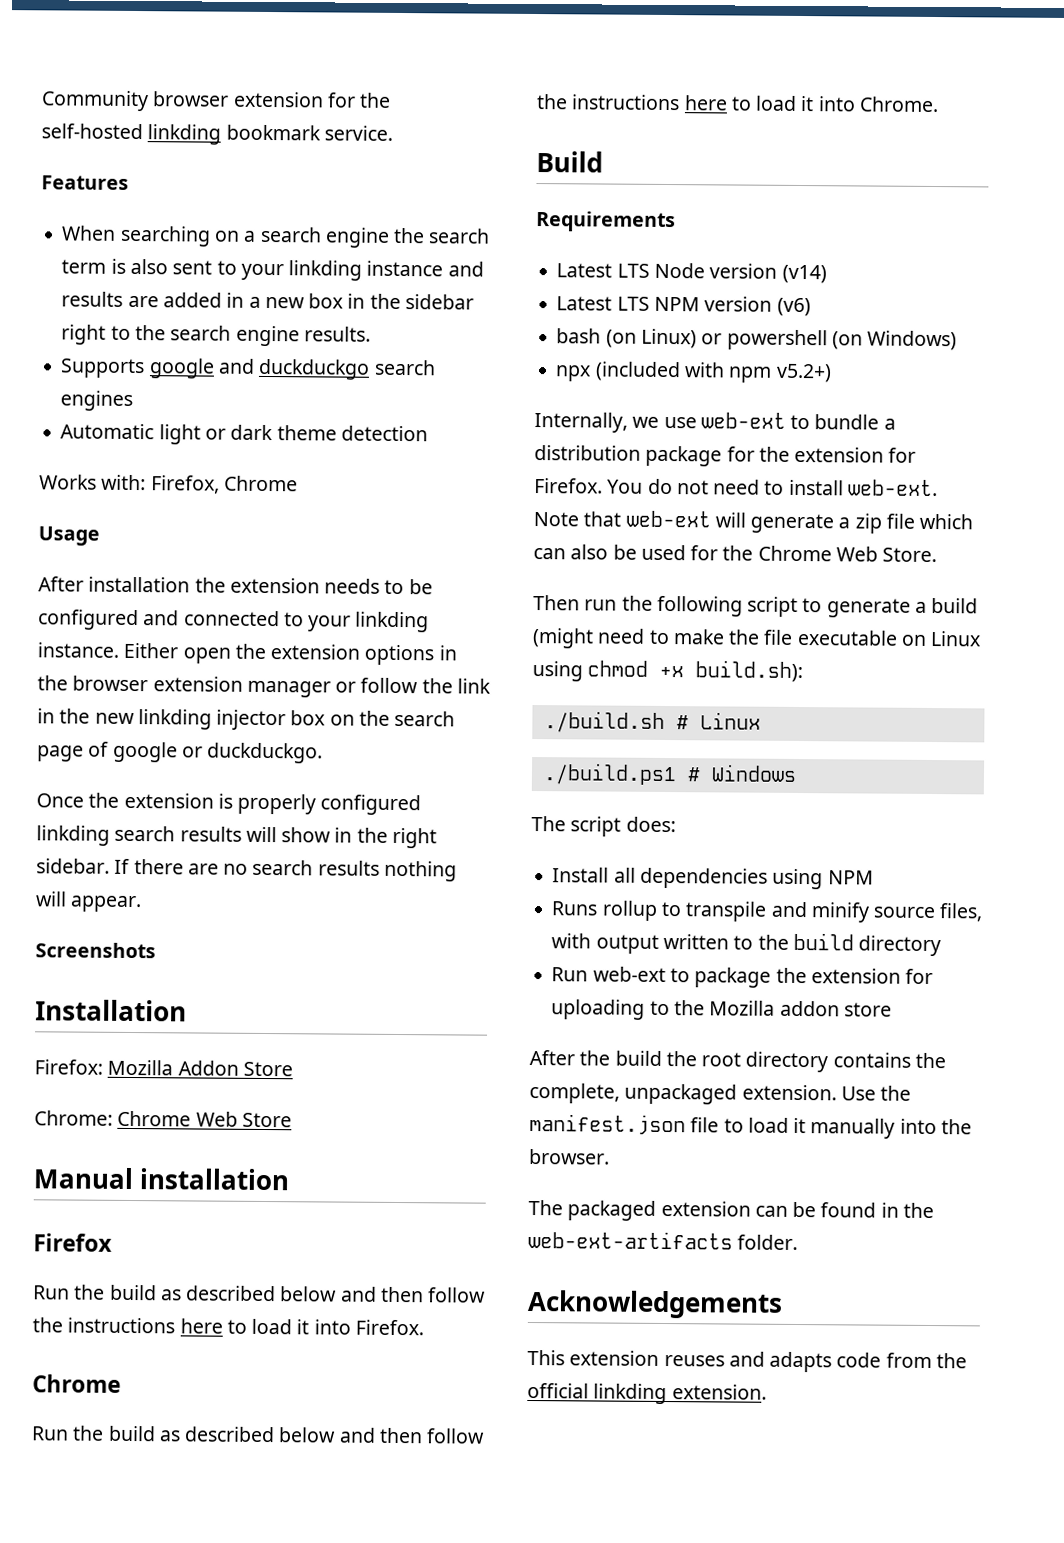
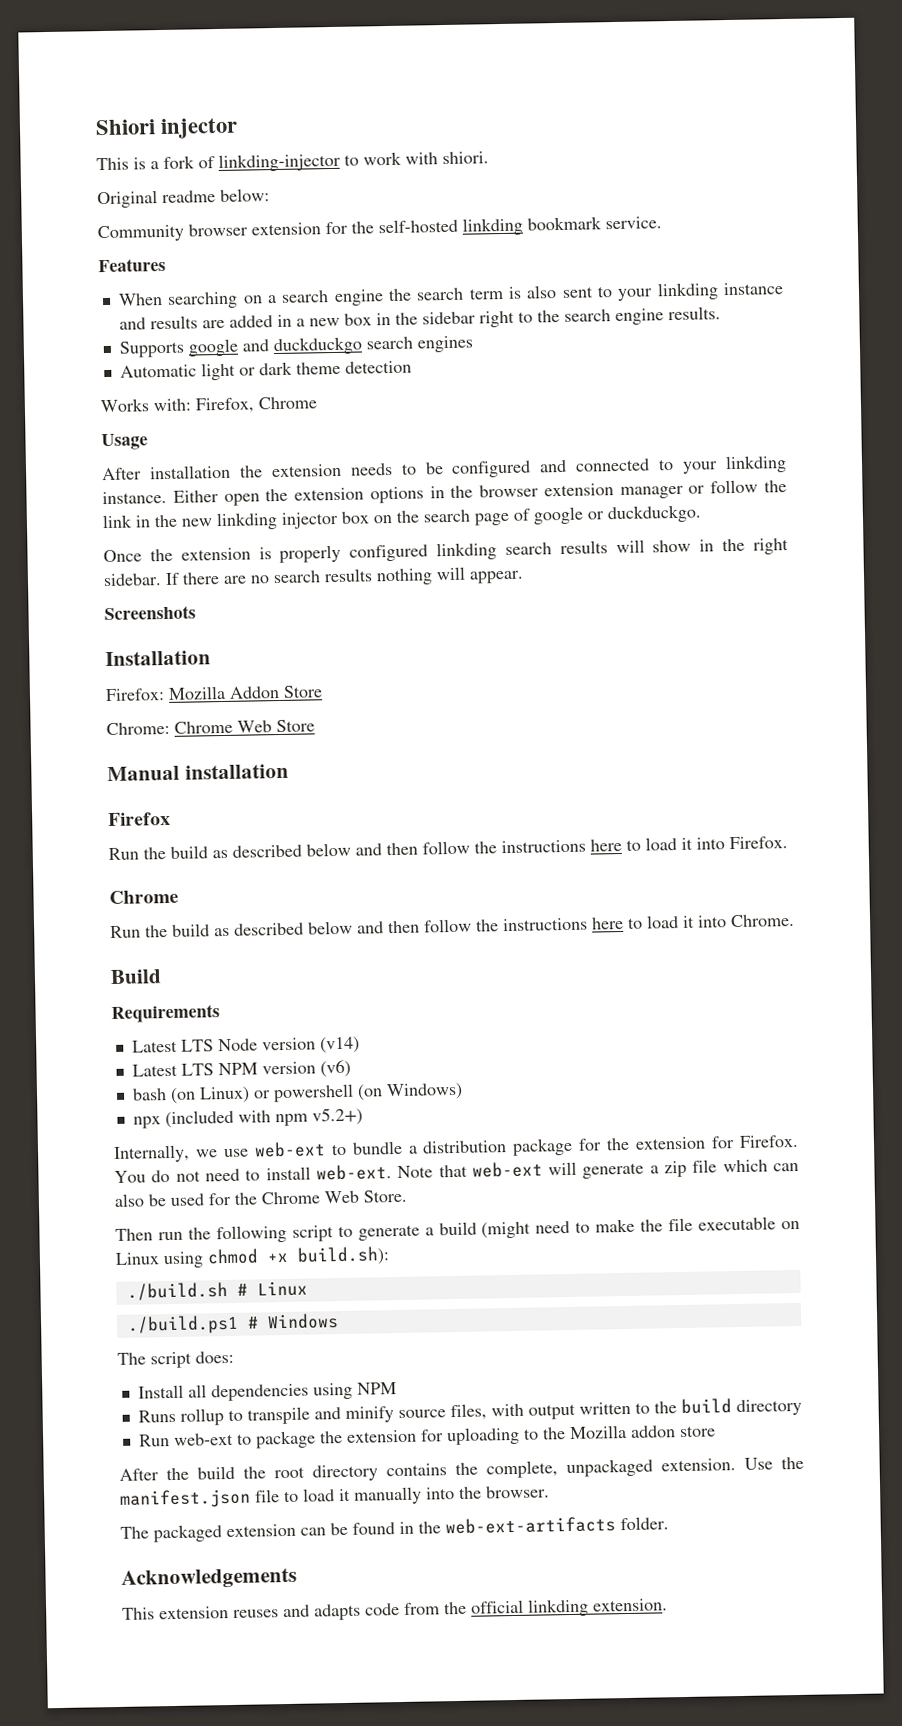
+ Shiori injector
+ This is a fork of linkding-injector to work with shiori.
+ Original readme below:

